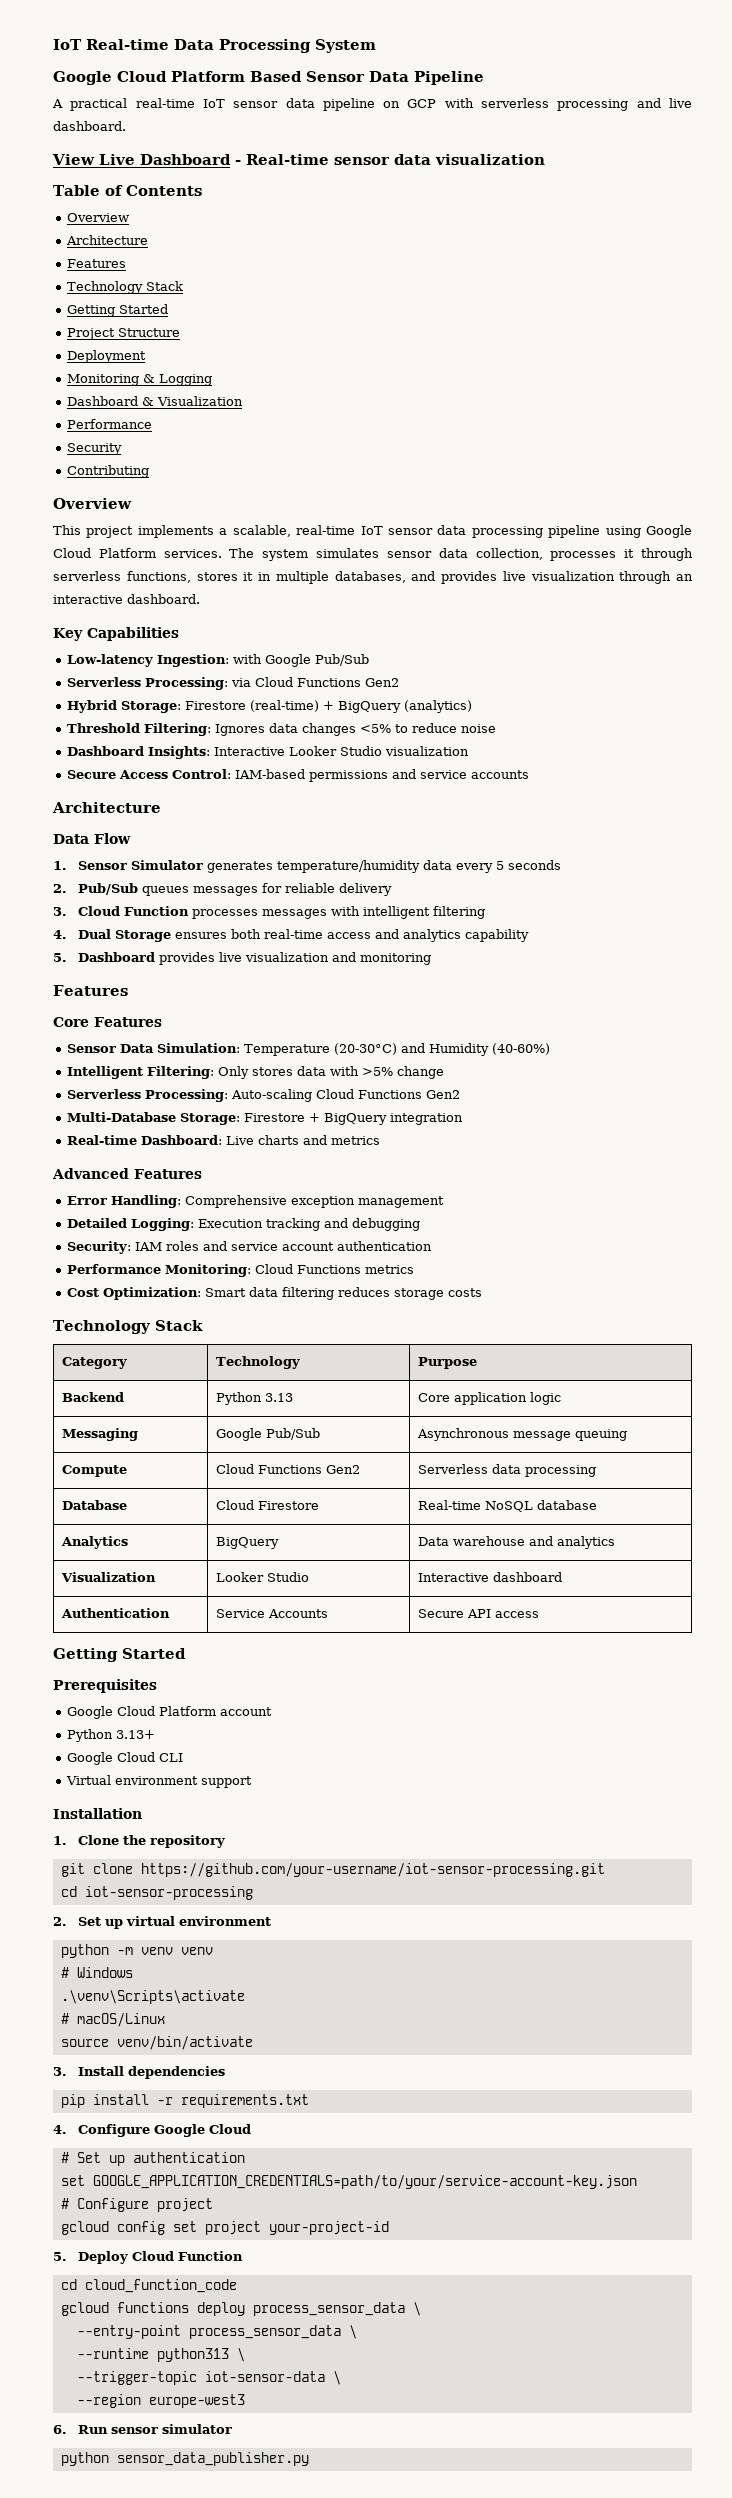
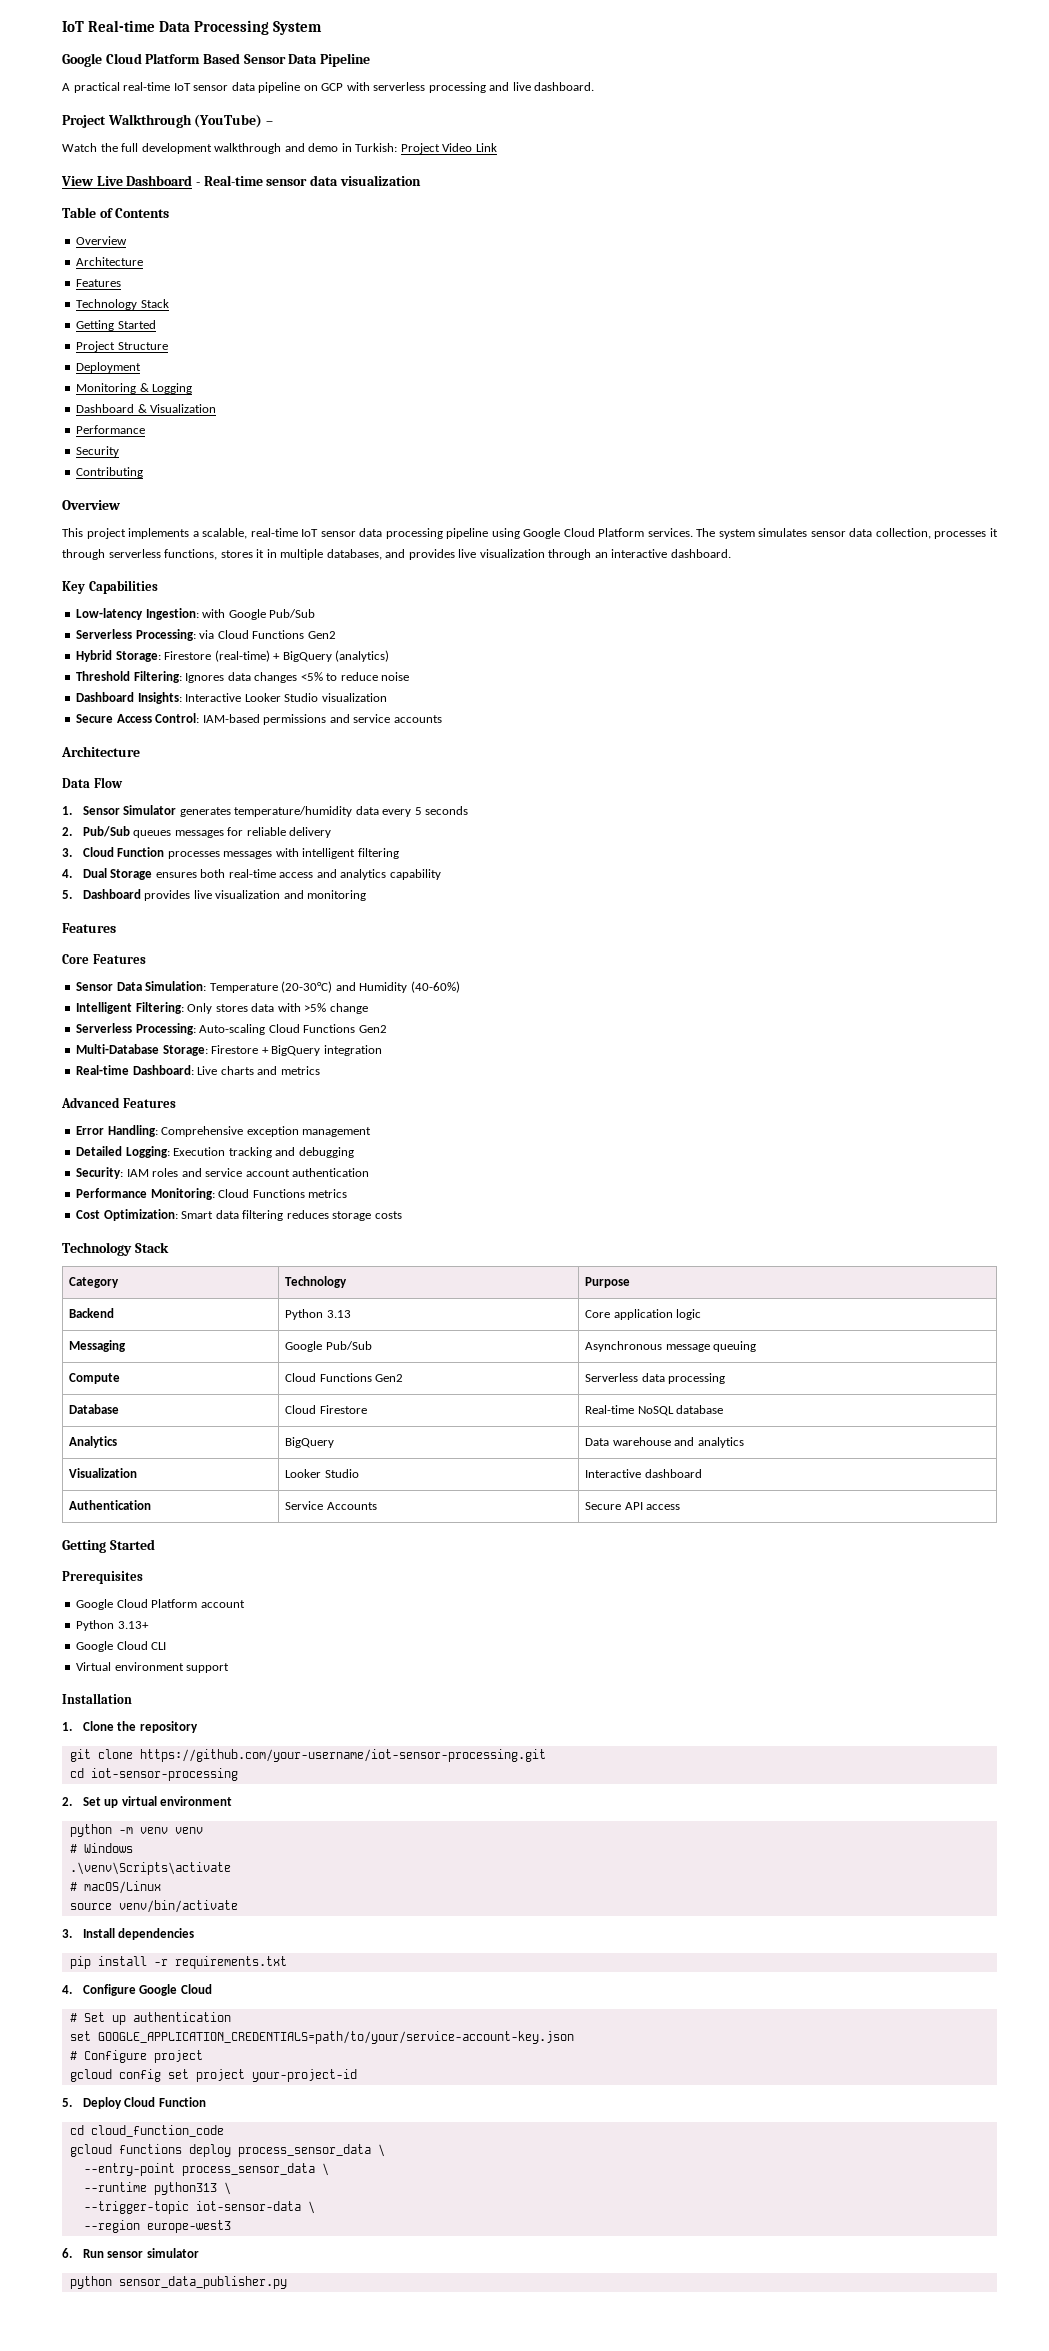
+ Project Walkthrough (YouTube) –
+ Watch the full development walkthrough and demo in Turkish: Project Video Link

